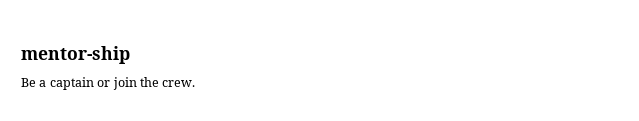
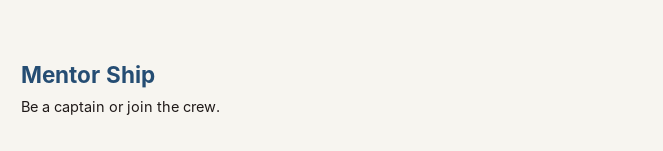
- mentor-ship
+ Mentor Ship

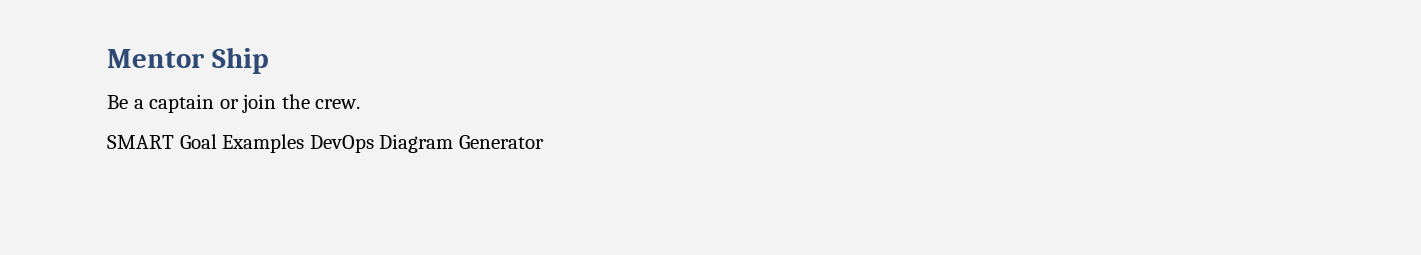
+ SMART Goal Examples DevOps Diagram Generator

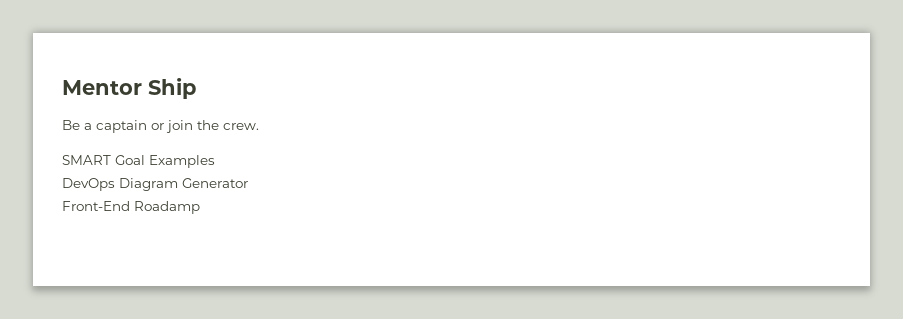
- SMART Goal Examples DevOps Diagram Generator
+ SMART Goal Examples
+ DevOps Diagram Generator
+ Front-End Roadamp

